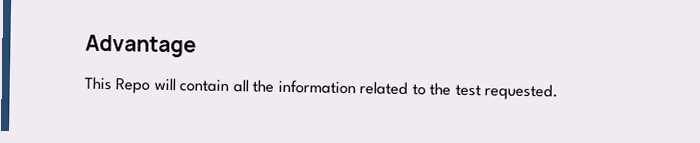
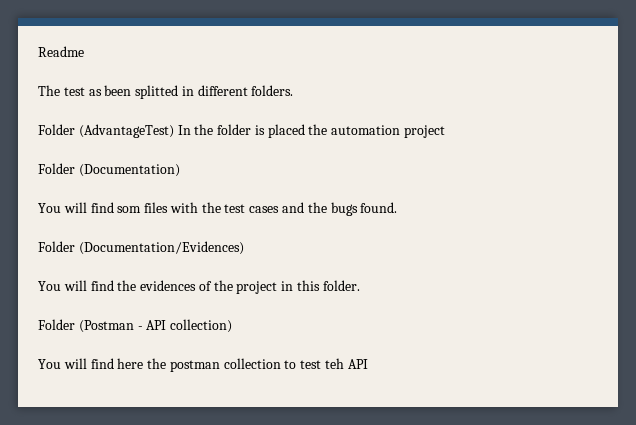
- Advantage
- This Repo will contain all the information related to the test requested.
+ Readme
+ The test as been splitted in different folders.
+ Folder (AdvantageTest) In the folder is placed the automation project
+ Folder (Documentation)
+ You will find som files with the test cases and the bugs found.
+ Folder (Documentation/Evidences)
+ You will find the evidences of the project in this folder.
+ Folder (Postman - API collection)
+ You will find here the postman collection to test teh API

